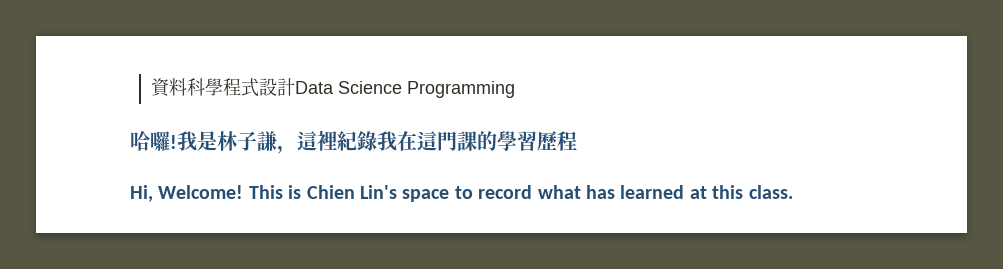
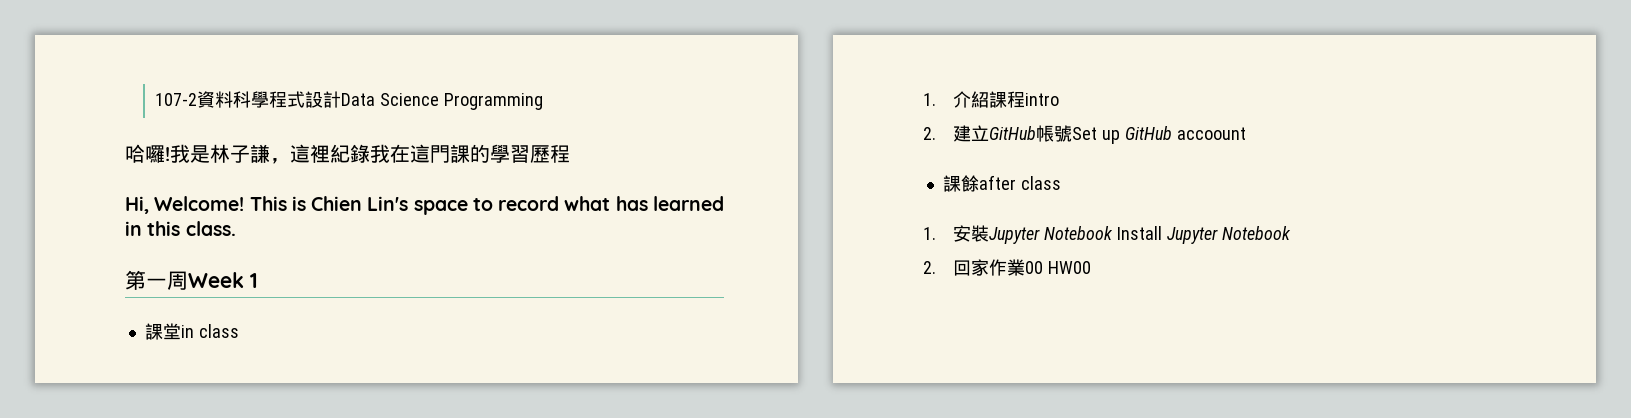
- 資料科學程式設計Data Science Programming
+ 107-2資料科學程式設計Data Science Programming
- This is Chien Lin's space to record what has learned at this class.
+ This is Chien Lin's space to record what has learned in this class.
+ 第一周Week 1
+ 課堂in class
+ 1.介紹課程intro
+ 2.建立GitHub帳號Set up GitHub accoount
+ 課餘after class
+ 1.安裝Jupyter Notebook Install Jupyter Notebook
+ 2.回家作業00 HW00

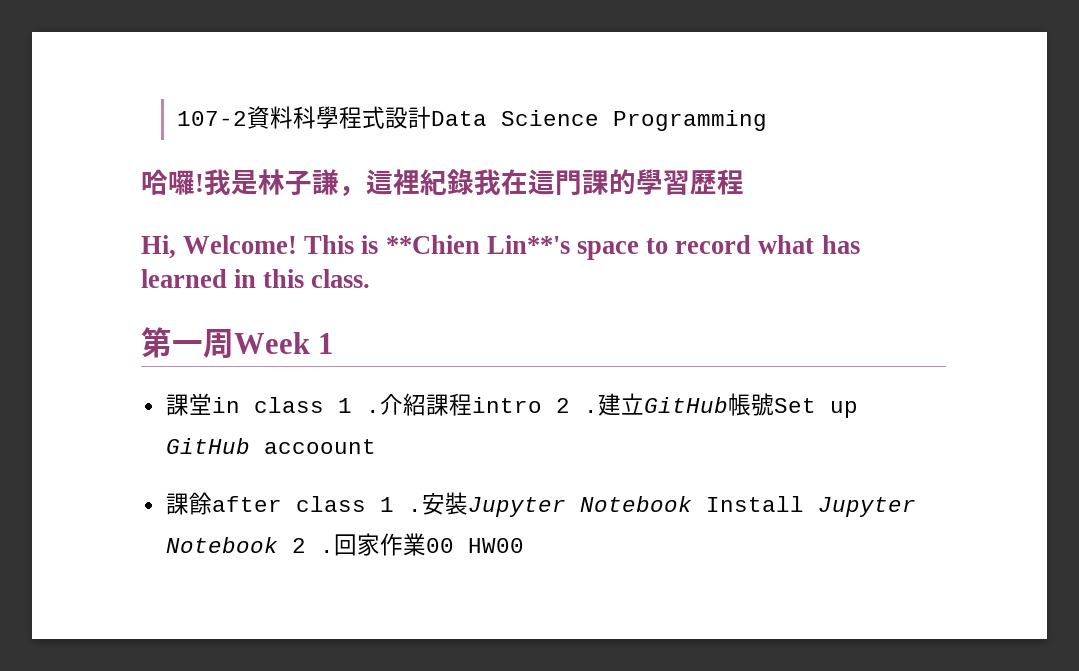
- This is Chien Lin's space to record what has learned in this class.
+ This is **Chien Lin**'s space to record what has learned in this class.
- 課堂in class
- 1.介紹課程intro
- 2.建立GitHub帳號Set up GitHub accoount
+ 課堂in class 1 .介紹課程intro 2 .建立GitHub帳號Set up GitHub accoount
- 課餘after class
- 1.安裝Jupyter Notebook Install Jupyter Notebook
- 2.回家作業00 HW00
+ 課餘after class 1 .安裝Jupyter Notebook Install Jupyter Notebook 2 .回家作業00 HW00

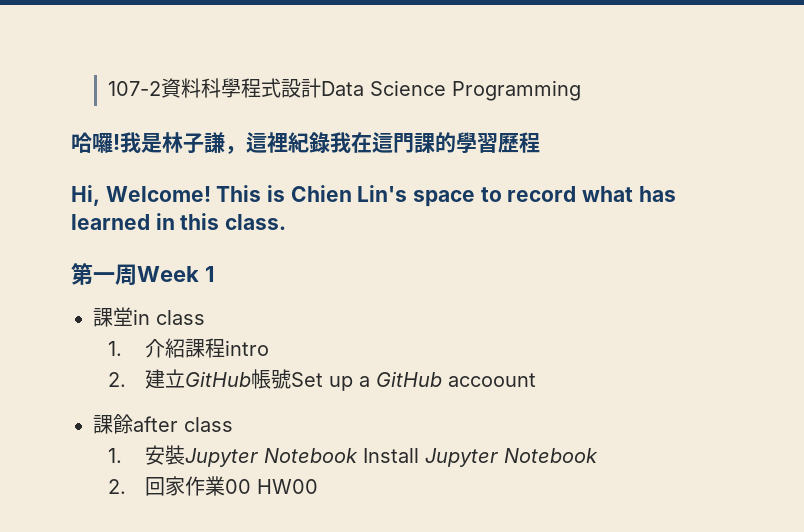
- This is **Chien Lin**'s space to record what has learned in this class.
+ This is Chien Lin's space to record what has learned in this class.
- 課堂in class 1 .介紹課程intro 2 .建立GitHub帳號Set up GitHub accoount
+ 課堂in class
+ 1.介紹課程intro
+ 2.建立GitHub帳號Set up a GitHub accoount
- 課餘after class 1 .安裝Jupyter Notebook Install Jupyter Notebook 2 .回家作業00 HW00
+ 課餘after class
+ 1.安裝Jupyter Notebook Install Jupyter Notebook
+ 2.回家作業00 HW00

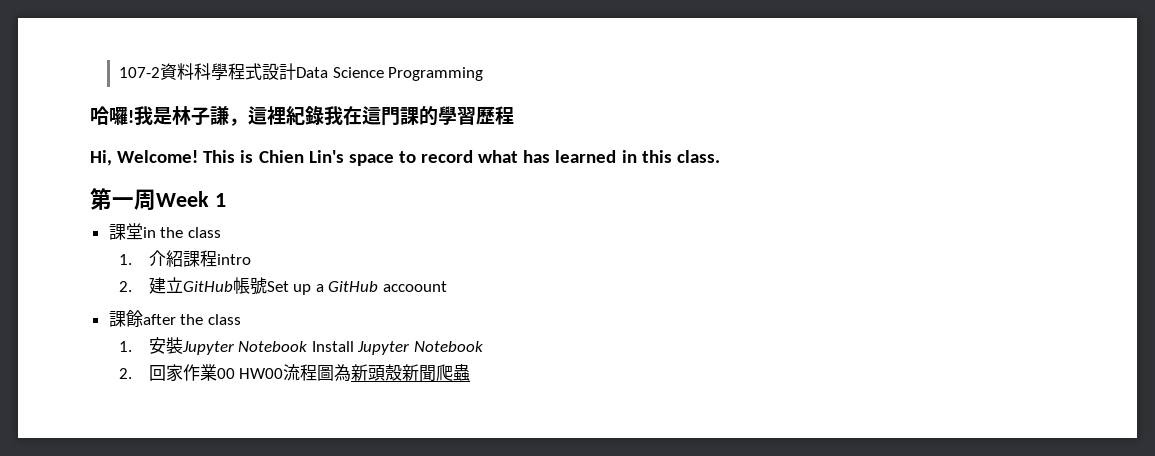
- 課堂in class
+ 課堂in the class
- 課餘after class
+ 課餘after the class
- 2.回家作業00 HW00
+ 2.回家作業00 HW00流程圖為新頭殼新聞爬蟲

